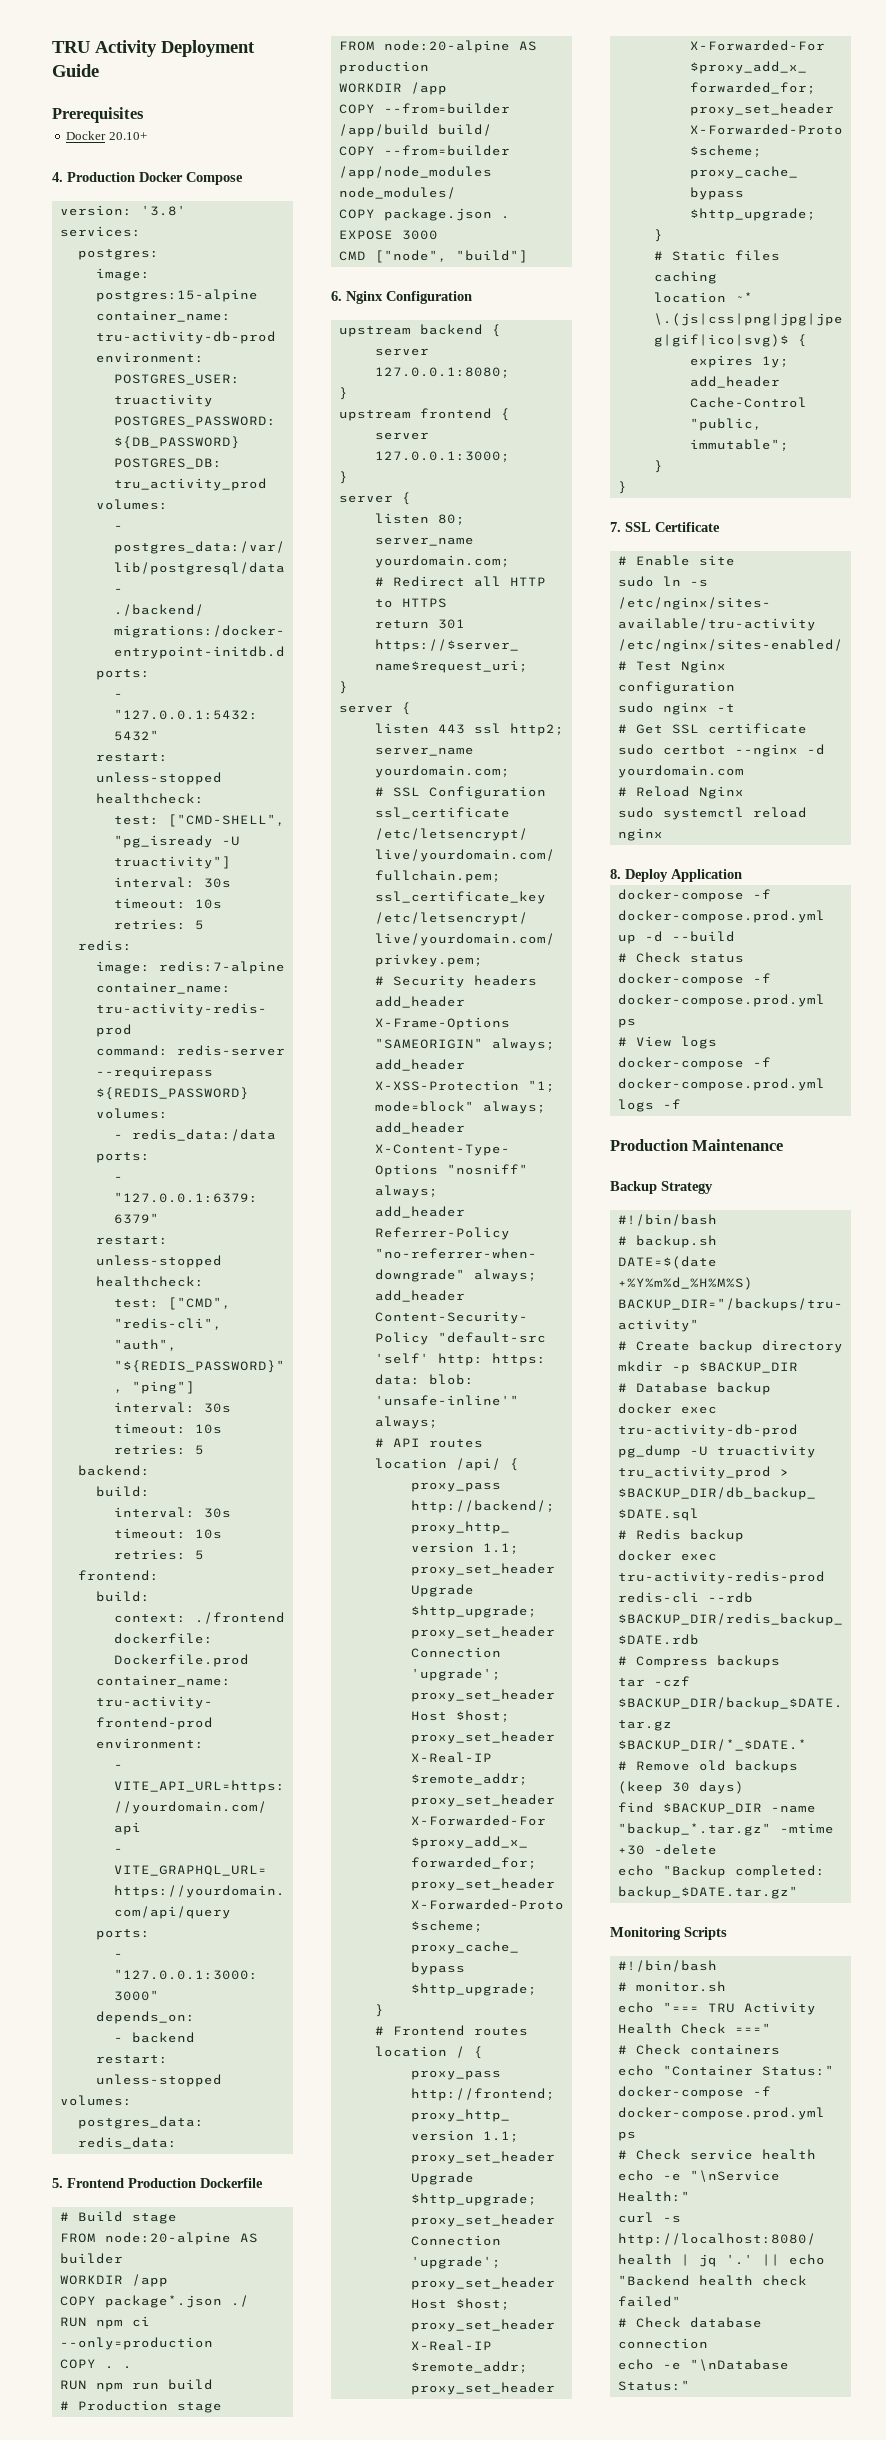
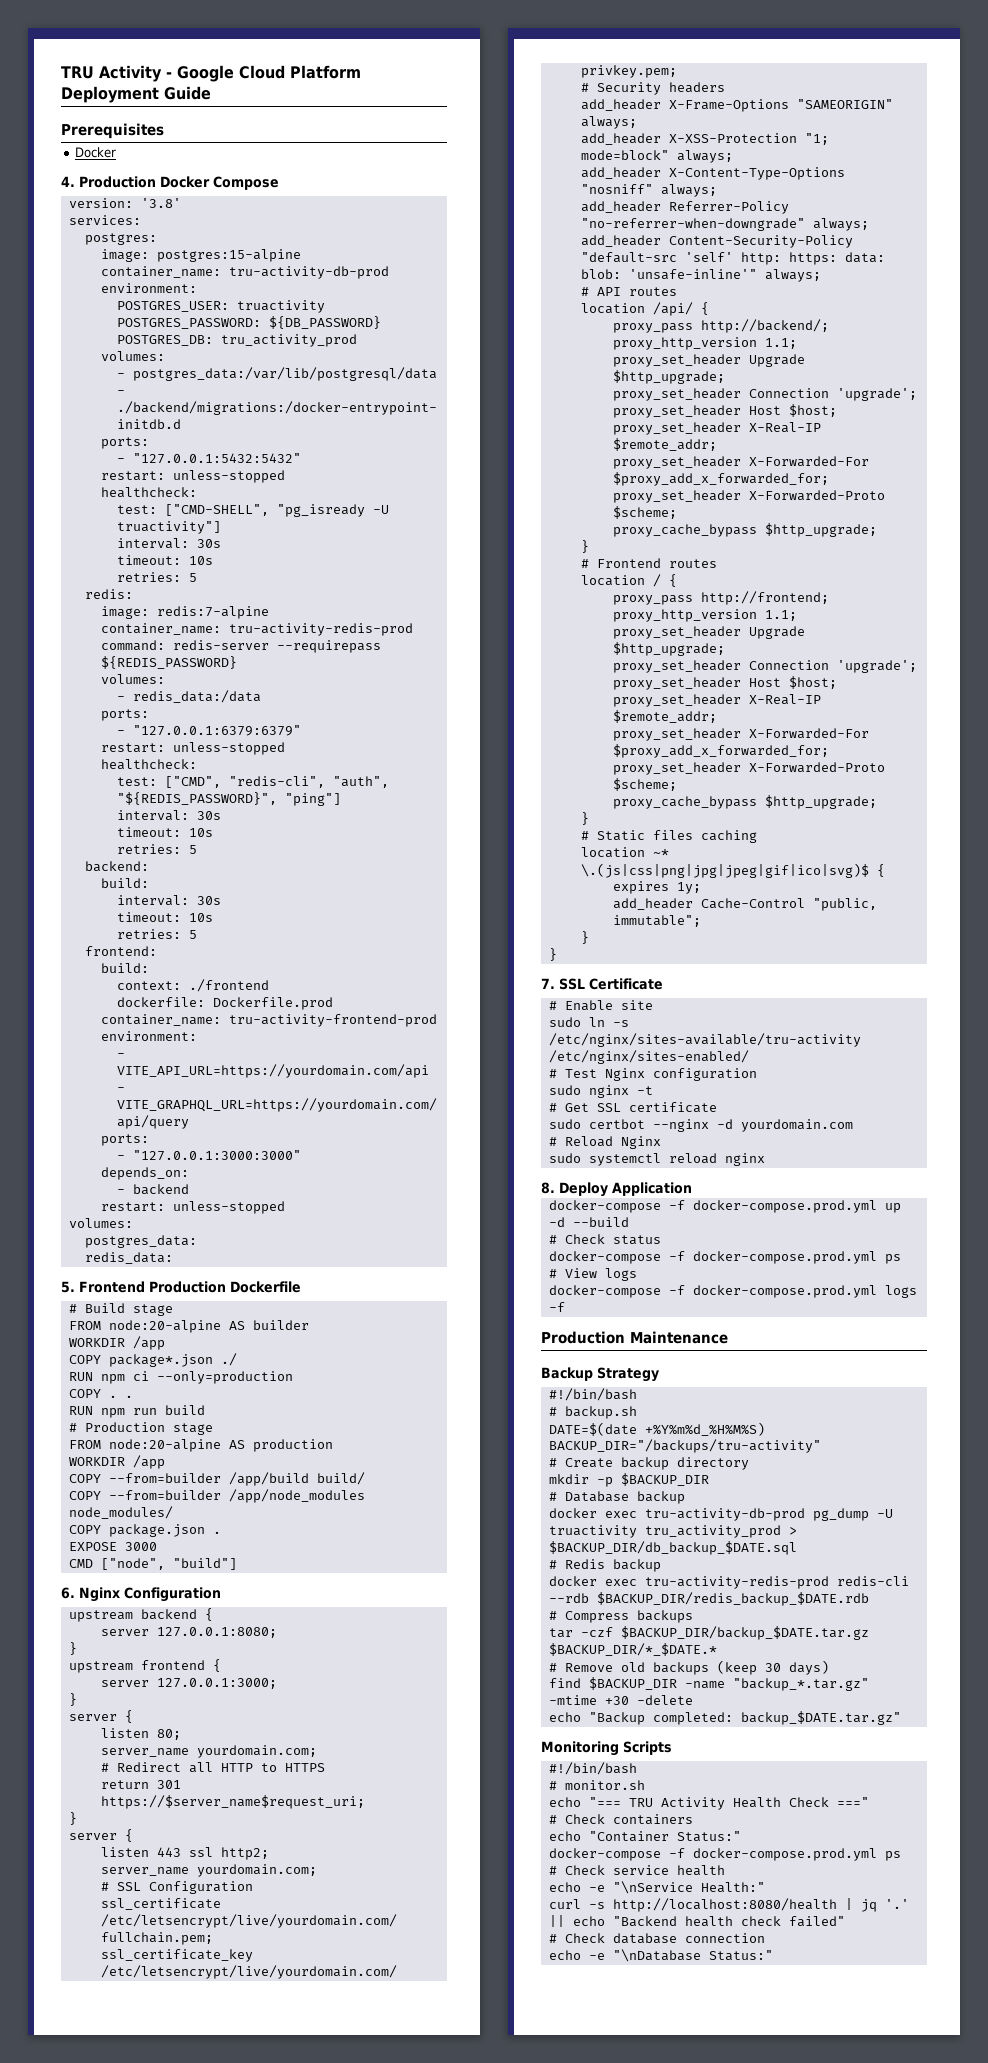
- TRU Activity Deployment Guide
+ TRU Activity - Google Cloud Platform Deployment Guide
  Prerequisites
- Docker 20.10+
+ Docker

